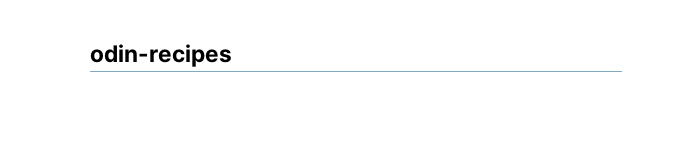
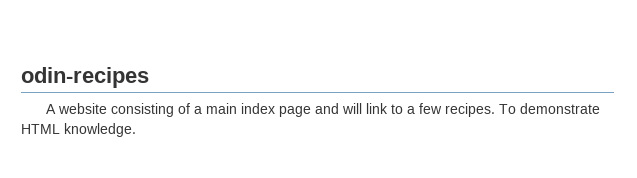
+ A website consisting of a main index page and will link to a few recipes. To demonstrate HTML knowledge.

